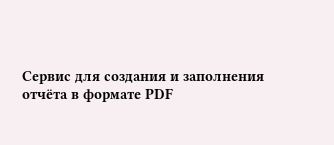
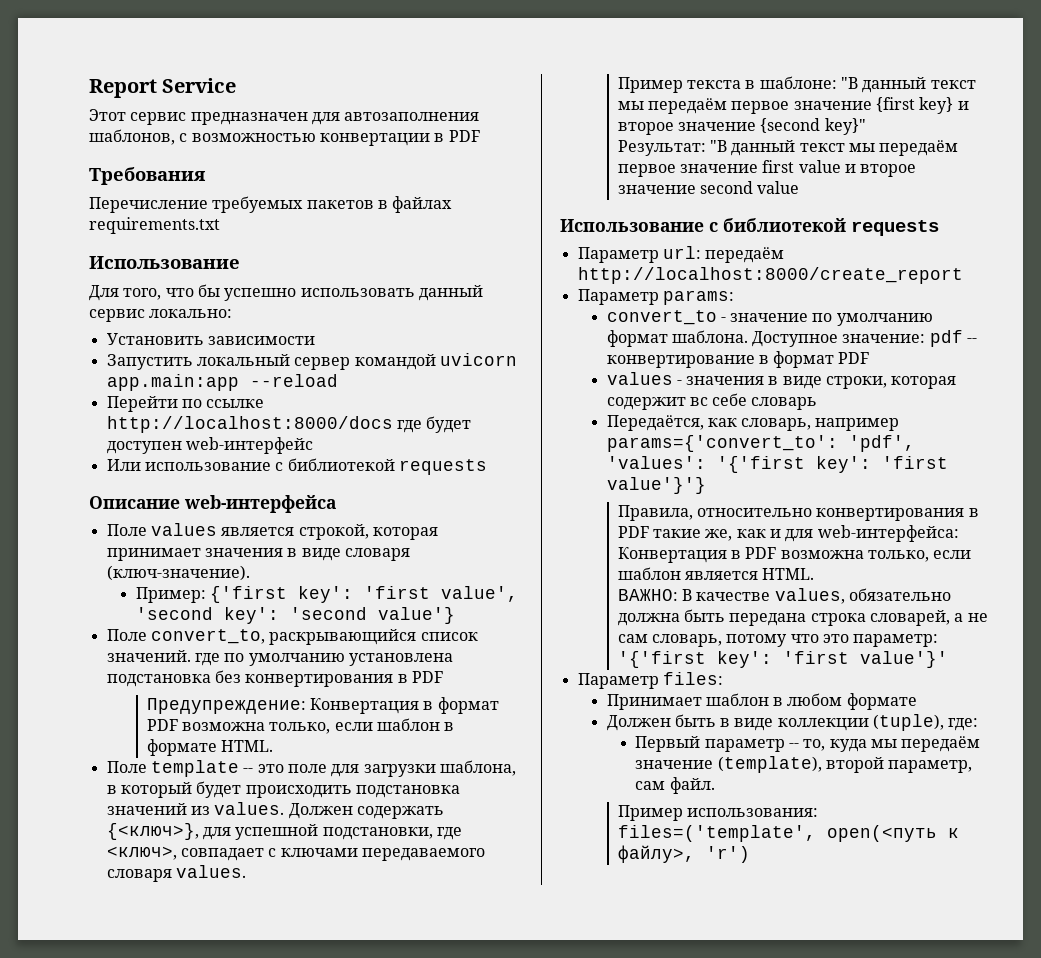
- Сервис для создания и заполнения отчёта в формате PDF
+ Report Service
+ Этот сервис предназначен для автозаполнения шаблонов, с возможностью конвертации в PDF
+ Требования
+ Перечисление требуемых пакетов в файлах requirements.txt
+ Использование
+ Для того, что бы успешно использовать данный сервис локально:
+ Установить зависимости
+ Запустить локальный сервер командой uvicorn app.main:app --reload
+ Перейти по ссылке http://localhost:8000/docs где будет доступен web-интерфейс
+ Или использование с библиотекой requests
+ Описание web-интерфейса
+ Поле values является строкой, которая принимает значения в виде словаря (ключ-значение).
+ Пример: {'first key': 'first value', 'second key': 'second value'}
+ Поле convert_to, раскрывающийся список значений. где по умолчанию установлена подстановка без конвертирования в PDF
+ Предупреждение: Конвертация в формат PDF возможна только, если шаблон в формате HTML.
+ Поле template -- это поле для загрузки шаблона, в который будет происходить подстановка значений из values. Должен содержать {<ключ>}, для успешной подстановки, где <ключ>, совпадает с ключами передаваемого словаря values.
+ Пример текста в шаблоне: "В данный текст мы передаём первое значение {first key} и второе значение {second key}"
+ Результат: "В данный текст мы передаём первое значение first value и второе значение second value
+ Использование с библиотекой requests
+ Параметр url: передаём http://localhost:8000/create_report
+ Параметр params:
+ convert_to - значение по умолчанию формат шаблона. Доступное значение: pdf -- конвертирование в формат PDF
+ values - значения в виде строки, которая содержит вс себе словарь
+ Передаётся, как словарь, например params={'convert_to': 'pdf', 'values': '{'first key': 'first value'}'}
+ Правила, относительно конвертирования в PDF такие же, как и для web-интерфейса: Конвертация в PDF возможна только, если шаблон является HTML.
+ ВАЖНО: В качестве values, обязательно должна быть передана строка словарей, а не сам словарь, потому что это параметр: '{'first key': 'first value'}'
+ Параметр files:
+ Принимает шаблон в любом формате
+ Должен быть в виде коллекции (tuple), где:
+ Первый параметр -- то, куда мы передаём значение (template), второй параметр, сам файл.
+ Пример использования: files=('template', open(<путь к файлу>, 'r')

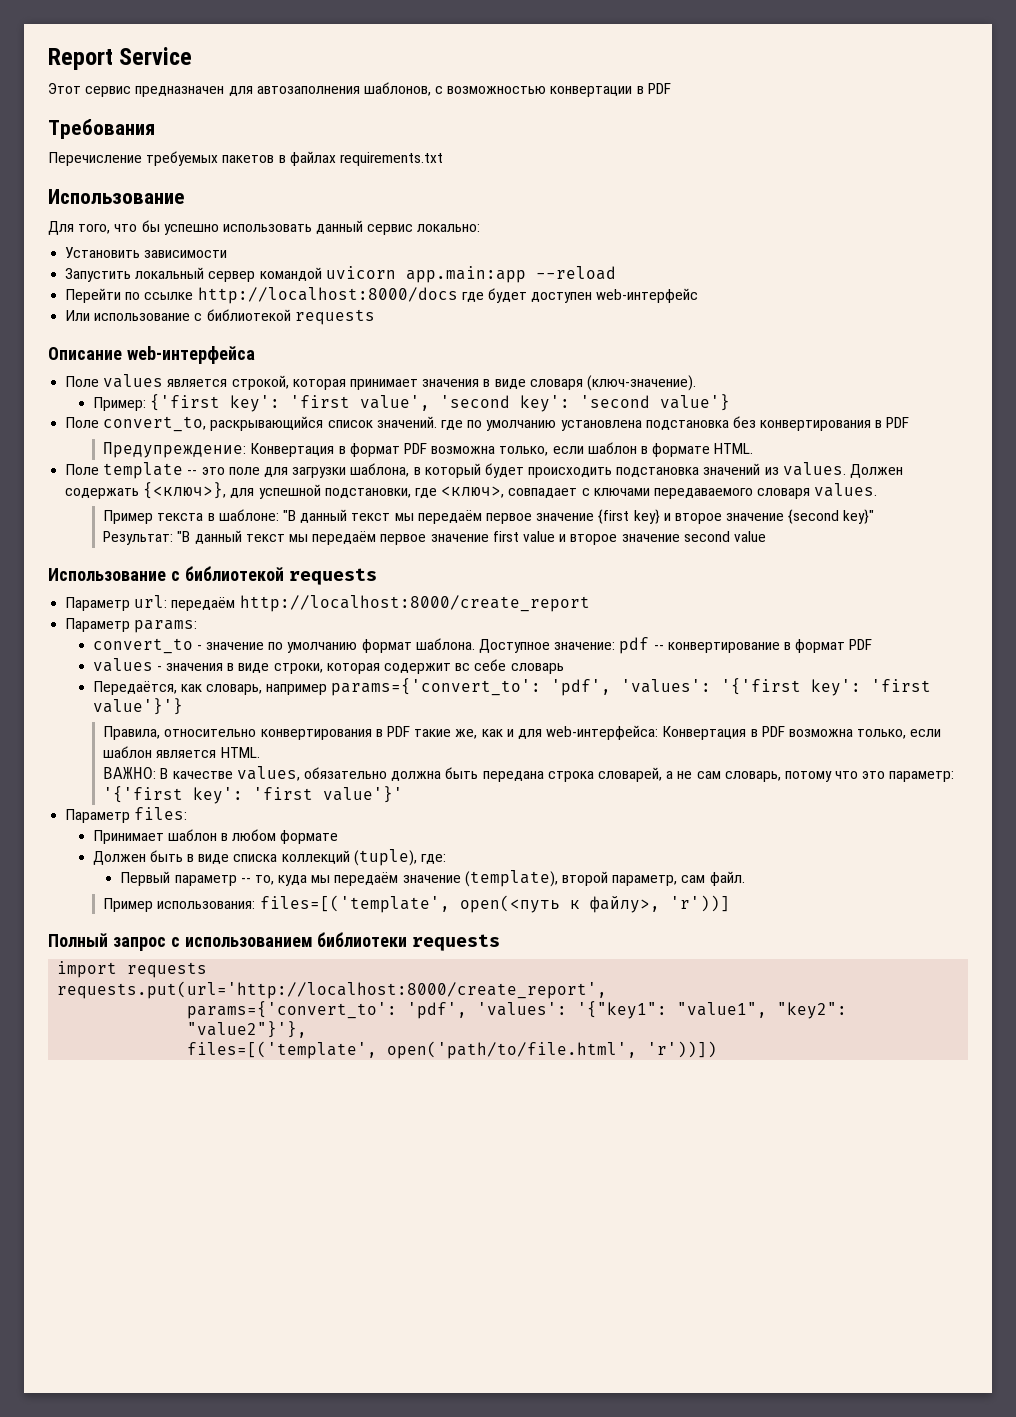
- Должен быть в виде коллекции (tuple), где:
+ Должен быть в виде списка коллекций (tuple), где:
- Пример использования: files=('template', open(<путь к файлу>, 'r')
+ Пример использования: files=[('template', open(<путь к файлу>, 'r'))]
+ Полный запрос с использованием библиотеки requests
+ import requests
+ requests.put(url='http://localhost:8000/create_report',
+ params={'convert_to': 'pdf', 'values': '{"key1": "value1", "key2": "value2"}'},
+ files=[('template', open('path/to/file.html', 'r'))])

